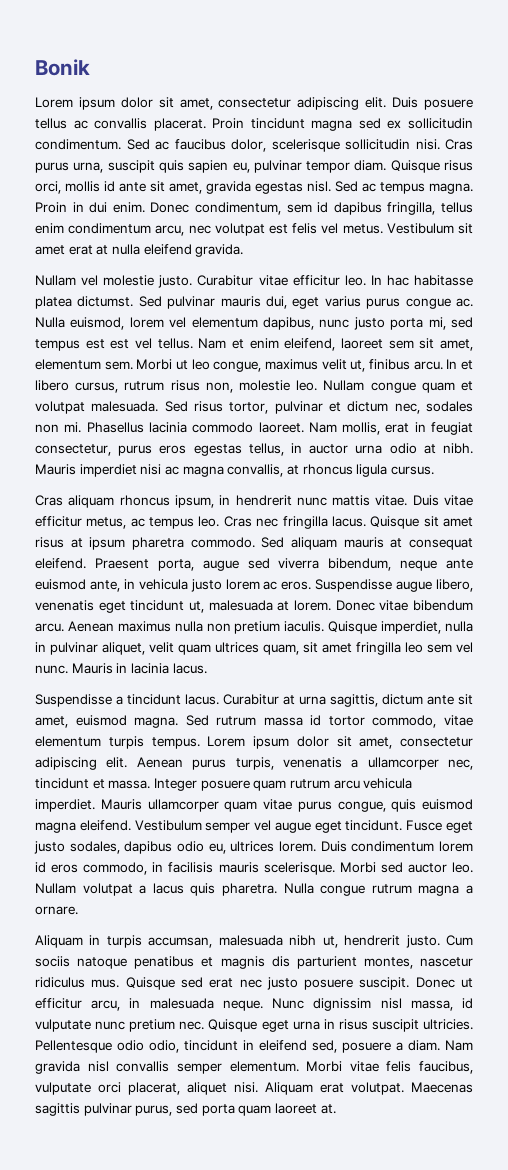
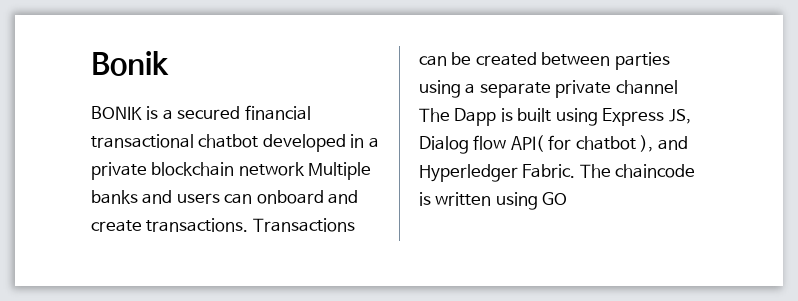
- Lorem ipsum dolor sit amet, consectetur adipiscing elit. Duis posuere tellus ac convallis placerat. Proin tincidunt magna sed ex sollicitudin condimentum. Sed ac faucibus dolor, scelerisque sollicitudin nisi. Cras purus urna, suscipit quis sapien eu, pulvinar tempor diam. Quisque risus orci, mollis id ante sit amet, gravida egestas nisl. Sed ac tempus magna. Proin in dui enim. Donec condimentum, sem id dapibus fringilla, tellus enim condimentum arcu, nec volutpat est felis vel metus. Vestibulum sit amet erat at nulla eleifend gravida.
- Nullam vel molestie justo. Curabitur vitae efficitur leo. In hac habitasse platea dictumst. Sed pulvinar mauris dui, eget varius purus congue ac. Nulla euismod, lorem vel elementum dapibus, nunc justo porta mi, sed tempus est est vel tellus. Nam et enim eleifend, laoreet sem sit amet, elementum sem. Morbi ut leo congue, maximus velit ut, finibus arcu. In et libero cursus, rutrum risus non, molestie leo. Nullam congue quam et volutpat malesuada. Sed risus tortor, pulvinar et dictum nec, sodales non mi. Phasellus lacinia commodo laoreet. Nam mollis, erat in feugiat consectetur, purus eros egestas tellus, in auctor urna odio at nibh. Mauris imperdiet nisi ac magna convallis, at rhoncus ligula cursus.
- Cras aliquam rhoncus ipsum, in hendrerit nunc mattis vitae. Duis vitae efficitur metus, ac tempus leo. Cras nec fringilla lacus. Quisque sit amet risus at ipsum pharetra commodo. Sed aliquam mauris at consequat eleifend. Praesent porta, augue sed viverra bibendum, neque ante euismod ante, in vehicula justo lorem ac eros. Suspendisse augue libero, venenatis eget tincidunt ut, malesuada at lorem. Donec vitae bibendum arcu. Aenean maximus nulla non pretium iaculis. Quisque imperdiet, nulla in pulvinar aliquet, velit quam ultrices quam, sit amet fringilla leo sem vel nunc. Mauris in lacinia lacus.
- Suspendisse a tincidunt lacus. Curabitur at urna sagittis, dictum ante sit amet, euismod magna. Sed rutrum massa id tortor commodo, vitae elementum turpis tempus. Lorem ipsum dolor sit amet, consectetur adipiscing elit. Aenean purus turpis, venenatis a ullamcorper nec, tincidunt et massa. Integer posuere quam rutrum arcu vehicula imperdiet. Mauris ullamcorper quam vitae purus congue, quis euismod magna eleifend. Vestibulum semper vel augue eget tincidunt. Fusce eget justo sodales, dapibus odio eu, ultrices lorem. Duis condimentum lorem id eros commodo, in facilisis mauris scelerisque. Morbi sed auctor leo. Nullam volutpat a lacus quis pharetra. Nulla congue rutrum magna a ornare.
- Aliquam in turpis accumsan, malesuada nibh ut, hendrerit justo. Cum sociis natoque penatibus et magnis dis parturient montes, nascetur ridiculus mus. Quisque sed erat nec justo posuere suscipit. Donec ut efficitur arcu, in malesuada neque. Nunc dignissim nisl massa, id vulputate nunc pretium nec. Quisque eget urna in risus suscipit ultricies. Pellentesque odio odio, tincidunt in eleifend sed, posuere a diam. Nam gravida nisl convallis semper elementum. Morbi vitae felis faucibus, vulputate orci placerat, aliquet nisi. Aliquam erat volutpat. Maecenas sagittis pulvinar purus, sed porta quam laoreet at.
+ BONIK is a secured financial transactional chatbot developed in a private blockchain network Multiple banks and users can onboard and create transactions. Transactions can be created between parties using a separate private channel The Dapp is built using Express JS, Dialog flow API( for chatbot ), and Hyperledger Fabric. The chaincode is written using GO

